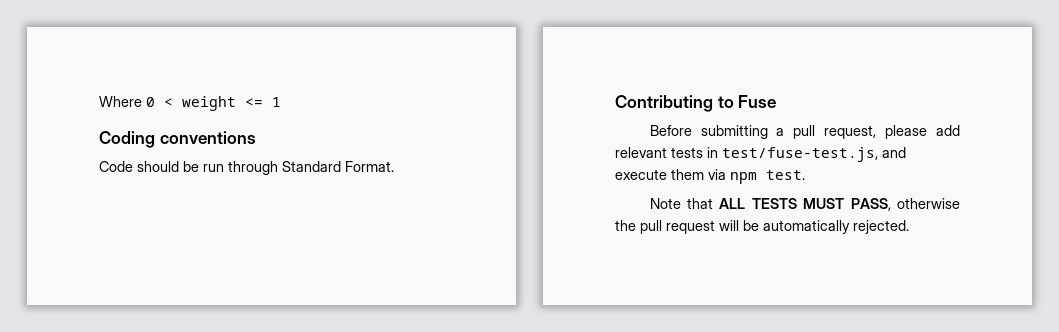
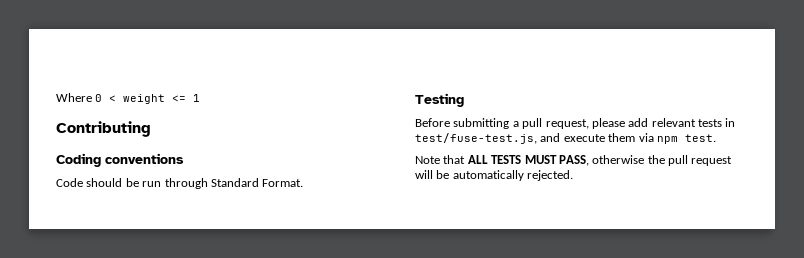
+ Contributing
- Contributing to Fuse
+ Testing

